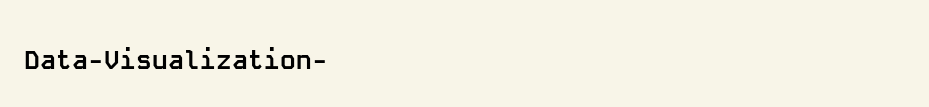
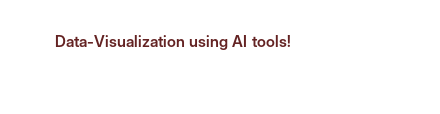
- Data-Visualization-
+ Data-Visualization using AI tools!

